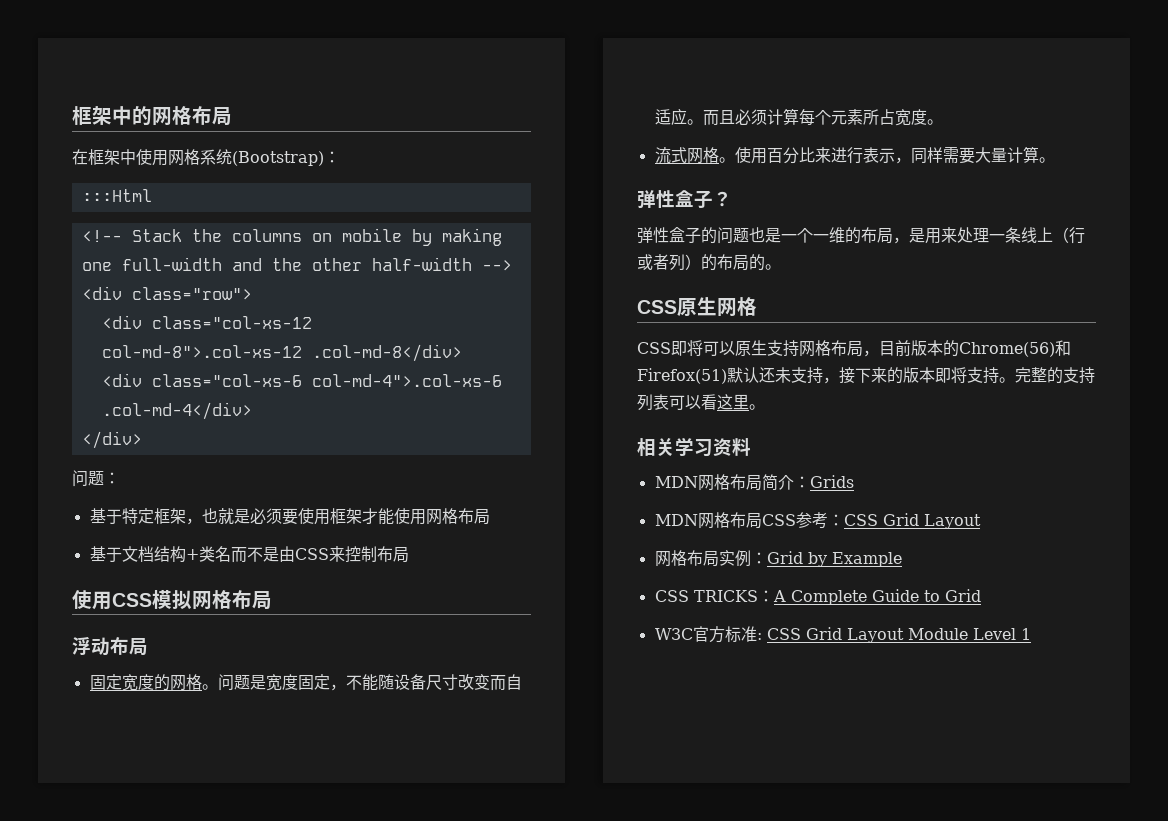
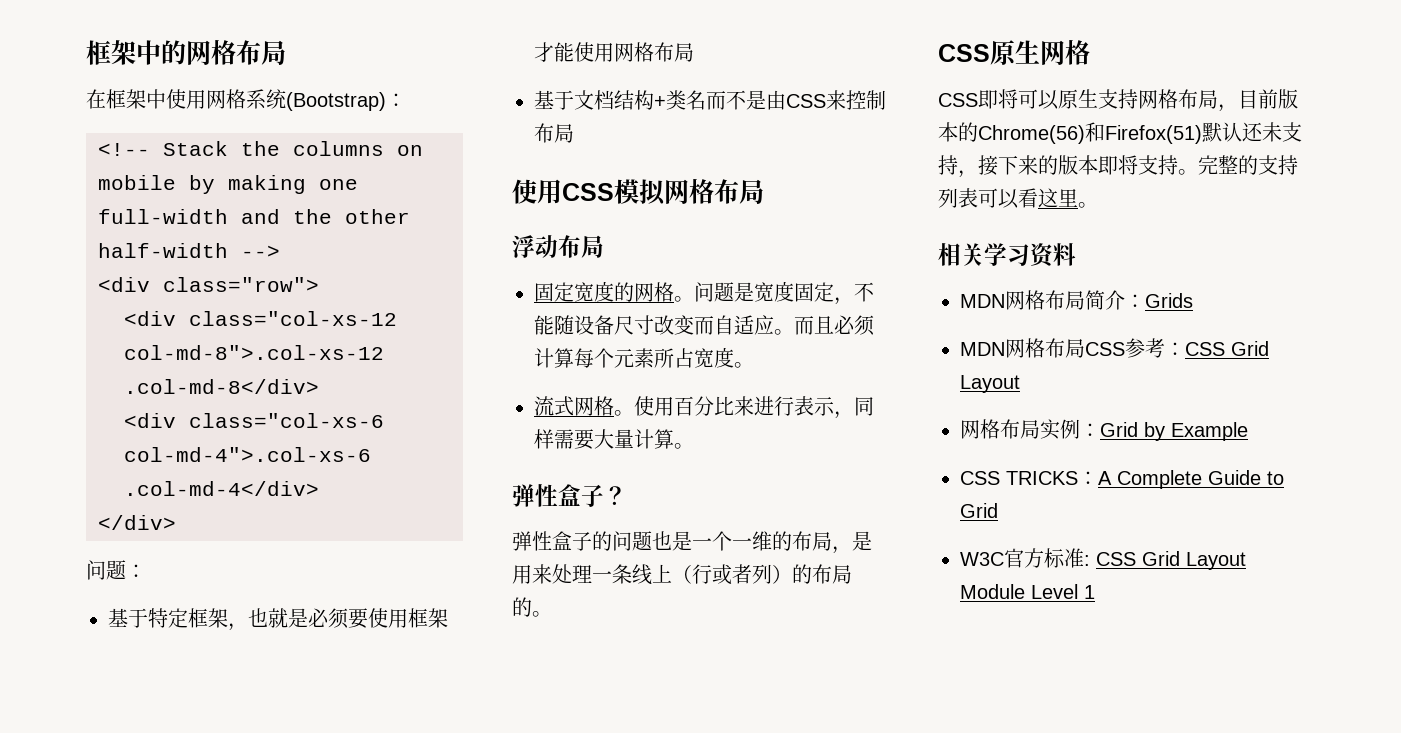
- :::Html

